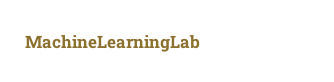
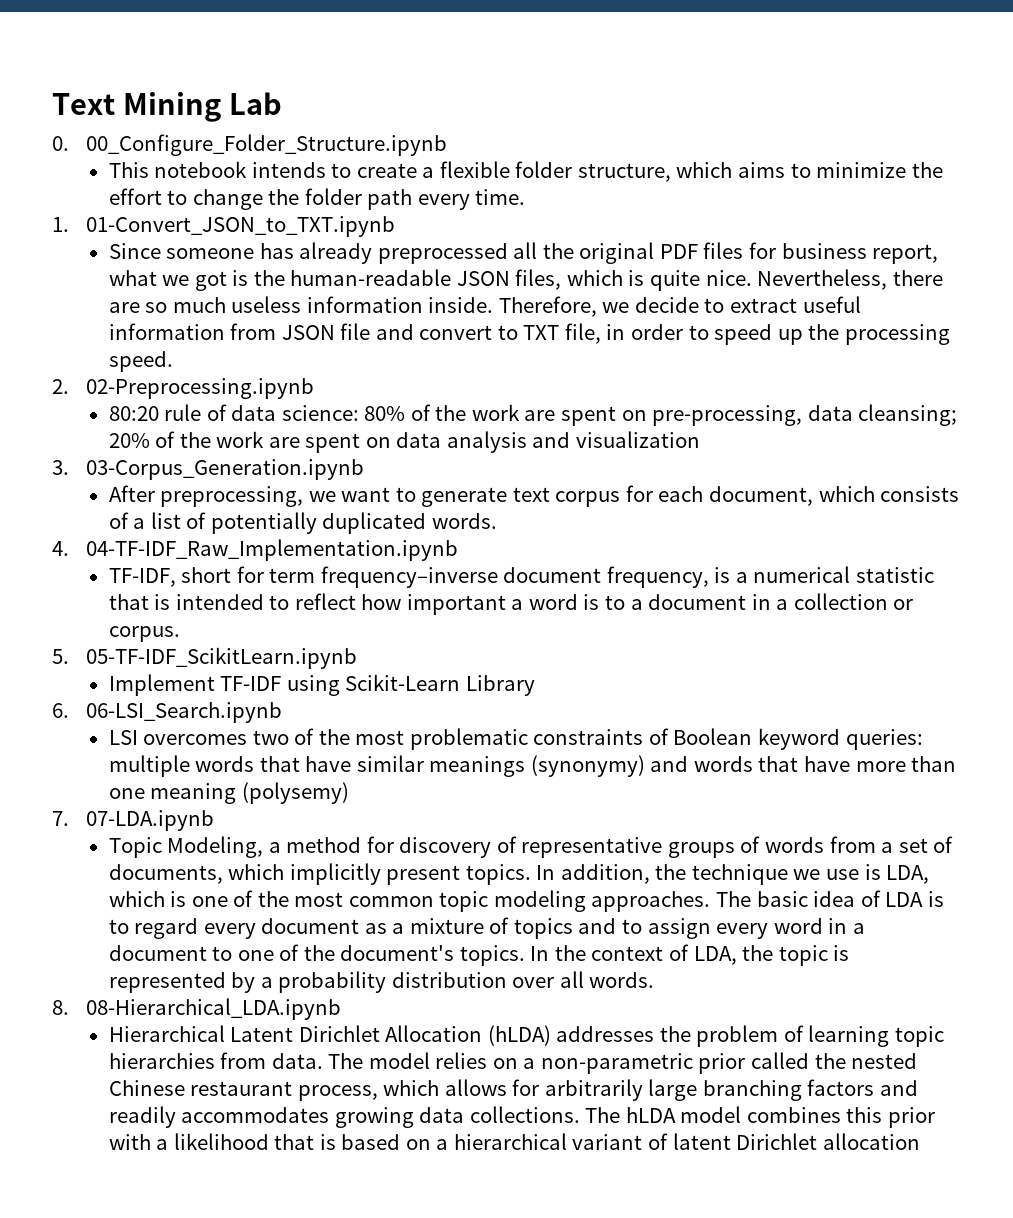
- MachineLearningLab
+ Text Mining Lab
+ 0. 00_Configure_Folder_Structure.ipynb
+ This notebook intends to create a flexible folder structure, which aims to minimize the effort to change the folder path every time.
+ 1. 01-Convert_JSON_to_TXT.ipynb
+ Since someone has already preprocessed all the original PDF files for business report, what we got is the human-readable JSON files, which is quite nice. Nevertheless, there are so much useless information inside. Therefore, we decide to extract useful information from JSON file and convert to TXT file, in order to speed up the processing speed.
+ 2. 02-Preprocessing.ipynb
+ 80:20 rule of data science: 80% of the work are spent on pre-processing, data cleansing; 20% of the work are spent on data analysis and visualization
+ 3. 03-Corpus_Generation.ipynb
+ After preprocessing, we want to generate text corpus for each document, which consists of a list of potentially duplicated words.
+ 4. 04-TF-IDF_Raw_Implementation.ipynb
+ TF-IDF, short for term frequency–inverse document frequency, is a numerical statistic that is intended to reflect how important a word is to a document in a collection or corpus.
+ 5. 05-TF-IDF_ScikitLearn.ipynb
+ Implement TF-IDF using Scikit-Learn Library
+ 6. 06-LSI_Search.ipynb
+ LSI overcomes two of the most problematic constraints of Boolean keyword queries: multiple words that have similar meanings (synonymy) and words that have more than one meaning (polysemy)
+ 7. 07-LDA.ipynb
+ Topic Modeling, a method for discovery of representative groups of words from a set of documents, which implicitly present topics. In addition, the technique we use is LDA, which is one of the most common topic modeling approaches. The basic idea of LDA is to regard every document as a mixture of topics and to assign every word in a document to one of the document's topics. In the context of LDA, the topic is represented by a probability distribution over all words.
+ 8. 08-Hierarchical_LDA.ipynb
+ Hierarchical Latent Dirichlet Allocation (hLDA) addresses the problem of learning topic hierarchies from data. The model relies on a non-parametric prior called the nested Chinese restaurant process, which allows for arbitrarily large branching factors and readily accommodates growing data collections. The hLDA model combines this prior with a likelihood that is based on a hierarchical variant of latent Dirichlet allocation

